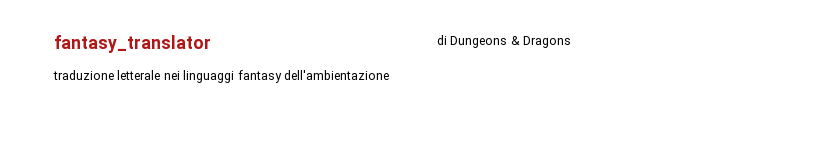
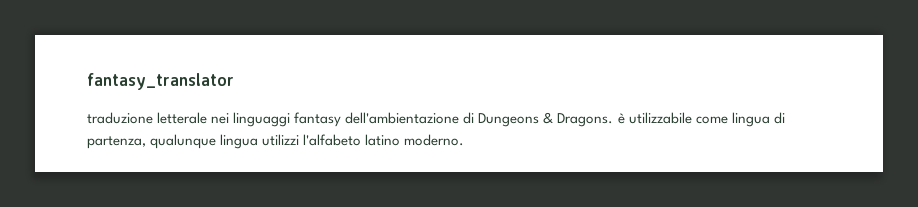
- traduzione letterale nei linguaggi fantasy dell'ambientazione di Dungeons & Dragons
+ traduzione letterale nei linguaggi fantasy dell'ambientazione di Dungeons & Dragons. è utilizzabile come lingua di partenza, qualunque lingua utilizzi l'alfabeto latino moderno.

